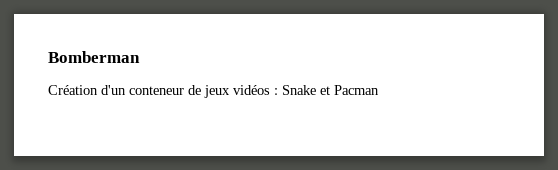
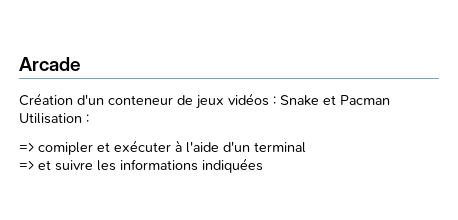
- Bomberman
+ Arcade
- Création d'un conteneur de jeux vidéos : Snake et Pacman
+ Création d'un conteneur de jeux vidéos : Snake et Pacman Utilisation :
+ => comipler et exécuter à l'aide d'un terminal
+ => et suivre les informations indiquées

